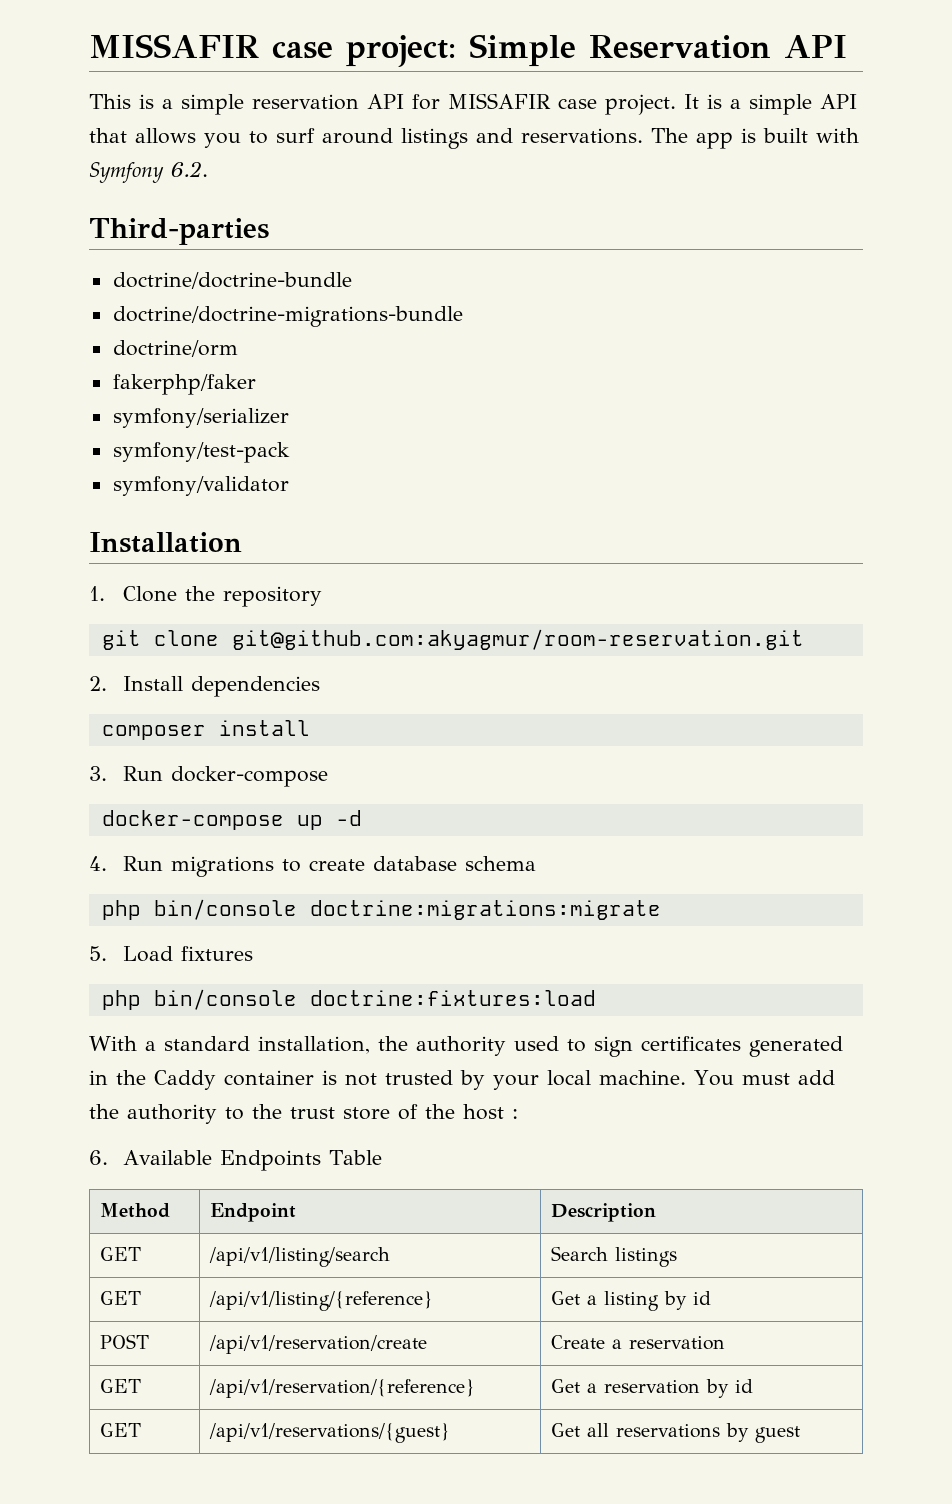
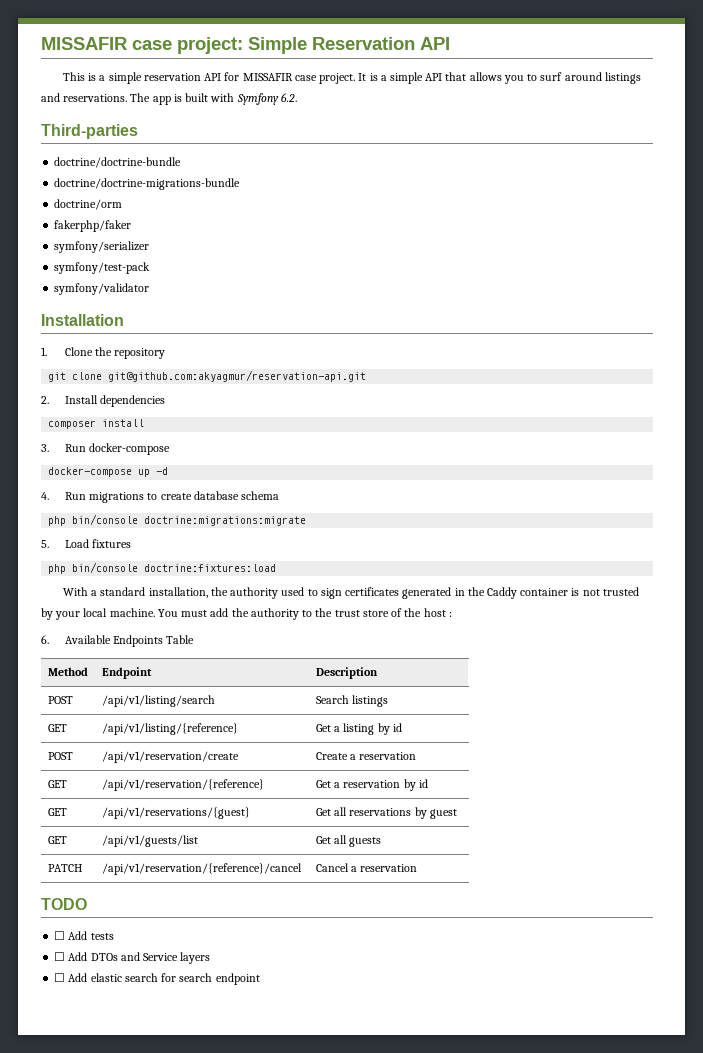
- git clone git@github.com:akyagmur/room-reservation.git
+ git clone git@github.com:akyagmur/reservation-api.git
- GET | /api/v1/listing/search | Search listings
+ POST | /api/v1/listing/search | Search listings
+ GET | /api/v1/guests/list | Get all guests
+ PATCH | /api/v1/reservation/{reference}/cancel | Cancel a reservation
+ TODO
+ ☐ Add tests
+ ☐ Add DTOs and Service layers
+ ☐ Add elastic search for search endpoint

